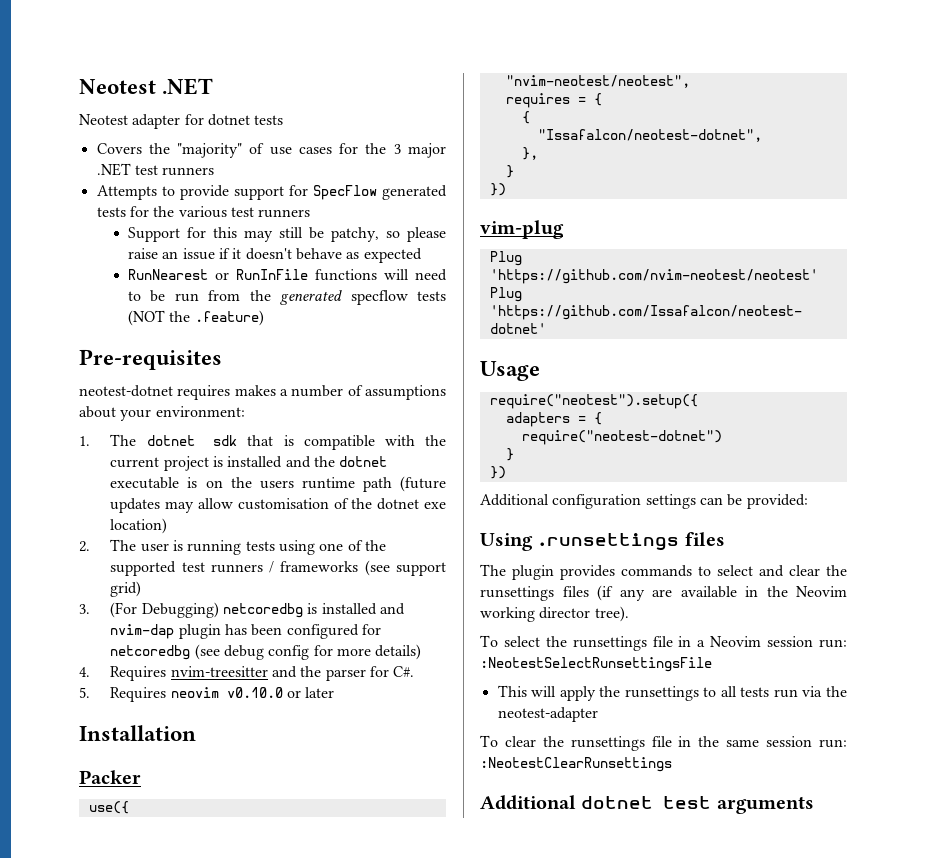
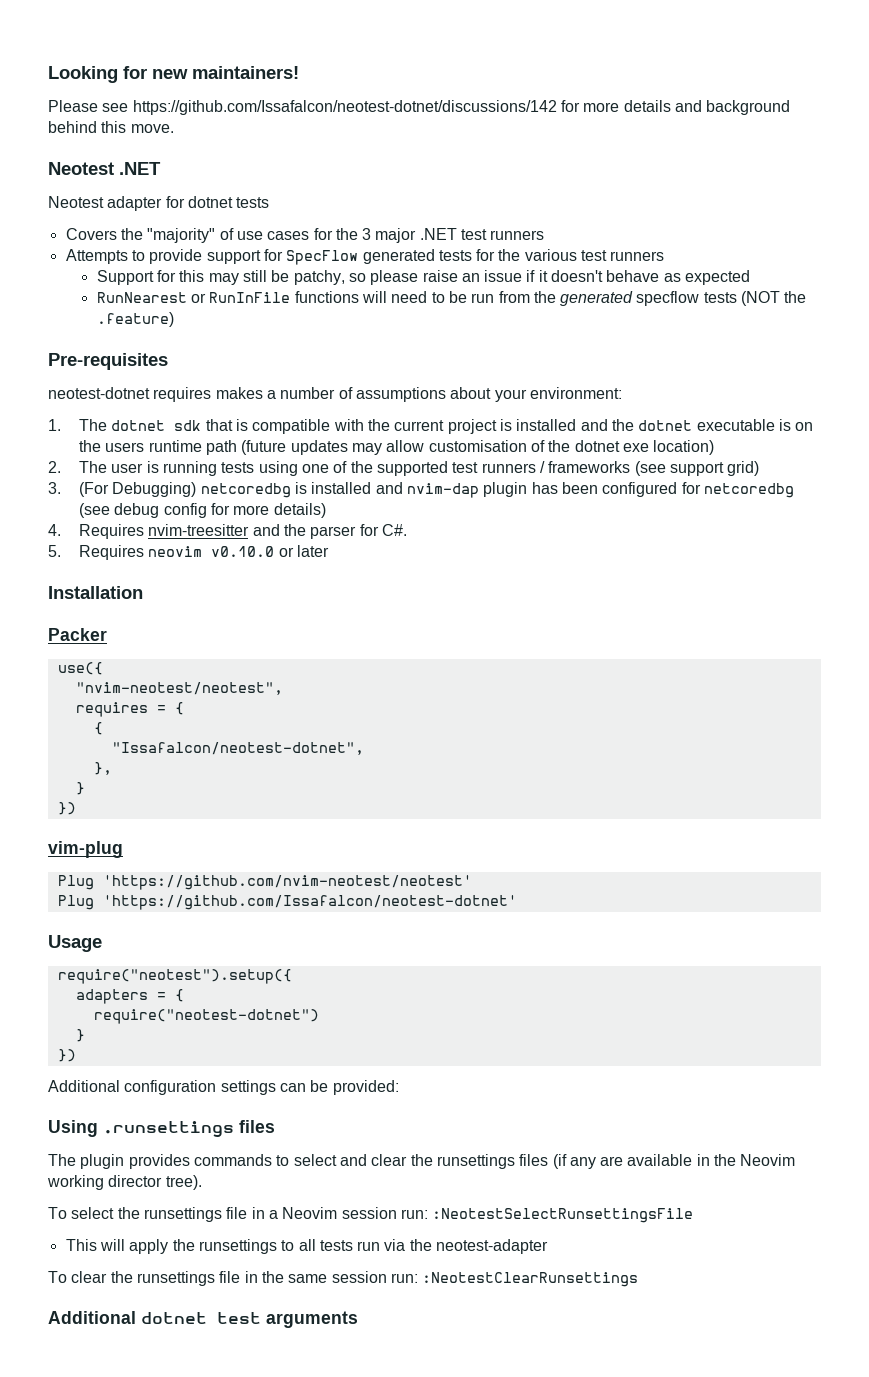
+ Looking for new maintainers!
+ Please see https://github.com/Issafalcon/neotest-dotnet/discussions/142 for more details and background behind this move.

